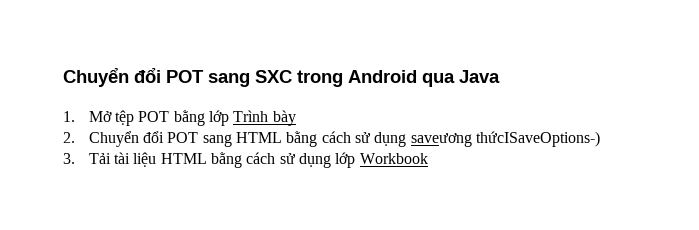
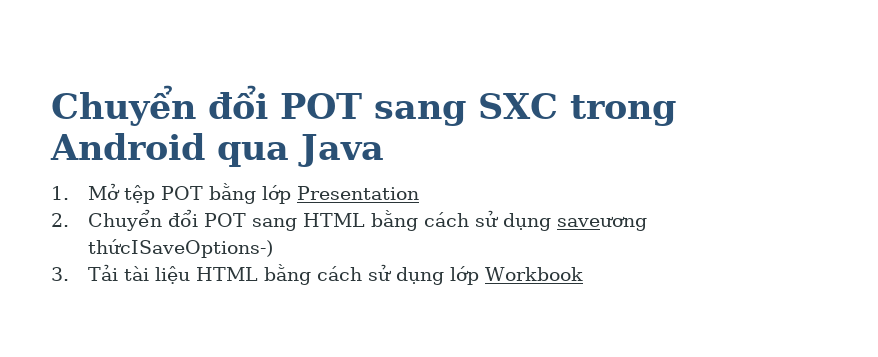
- 1. Mở tệp POT bằng lớp Trình bày
+ 1. Mở tệp POT bằng lớp Presentation

